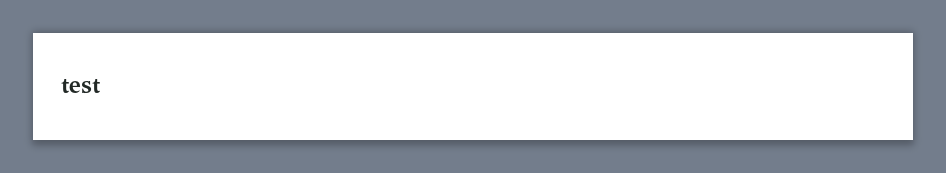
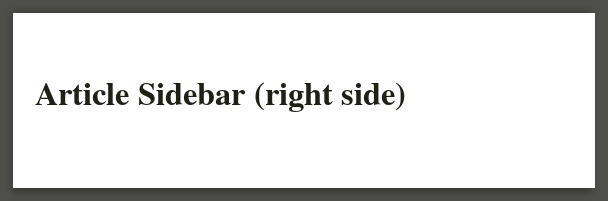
- test
+ Article Sidebar (right side)

